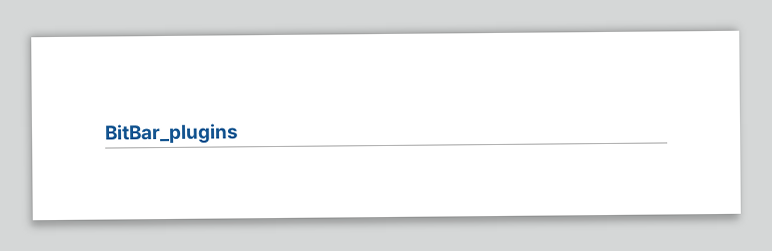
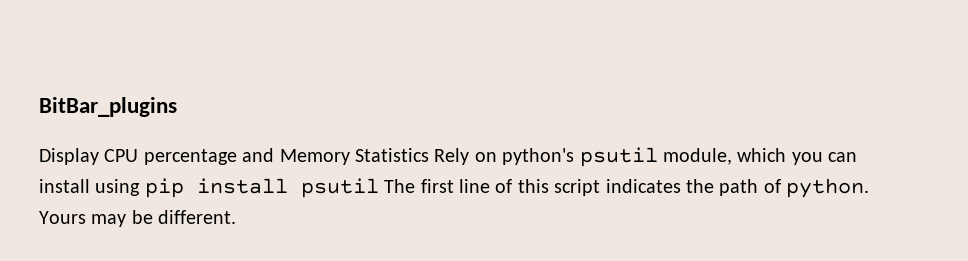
+ Display CPU percentage and Memory Statistics Rely on python's psutil module, which you can install using pip install psutil The first line of this script indicates the path of python. Yours may be different.

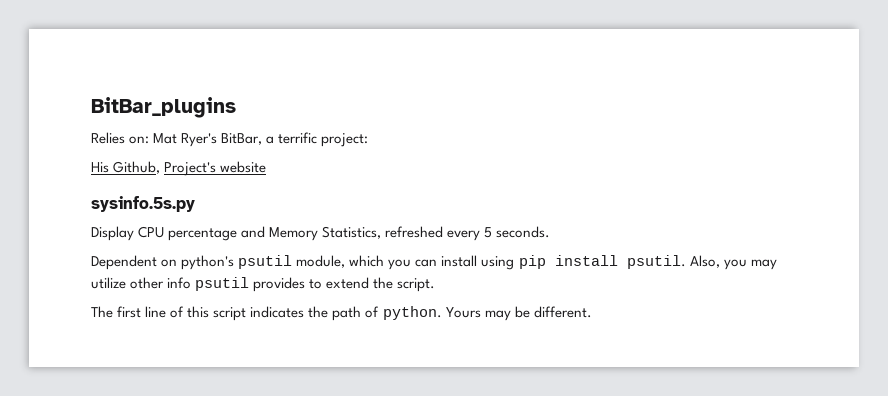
+ Relies on: Mat Ryer's BitBar, a terrific project:
+ His Github, Project's website
+ sysinfo.5s.py
- Display CPU percentage and Memory Statistics Rely on python's psutil module, which you can install using pip install psutil The first line of this script indicates the path of python.
+ Display CPU percentage and Memory Statistics, refreshed every 5 seconds.
+ Dependent on python's psutil module, which you can install using pip install psutil. Also, you may utilize other info psutil provides to extend the script.
+ The first line of this script indicates the path of python.

